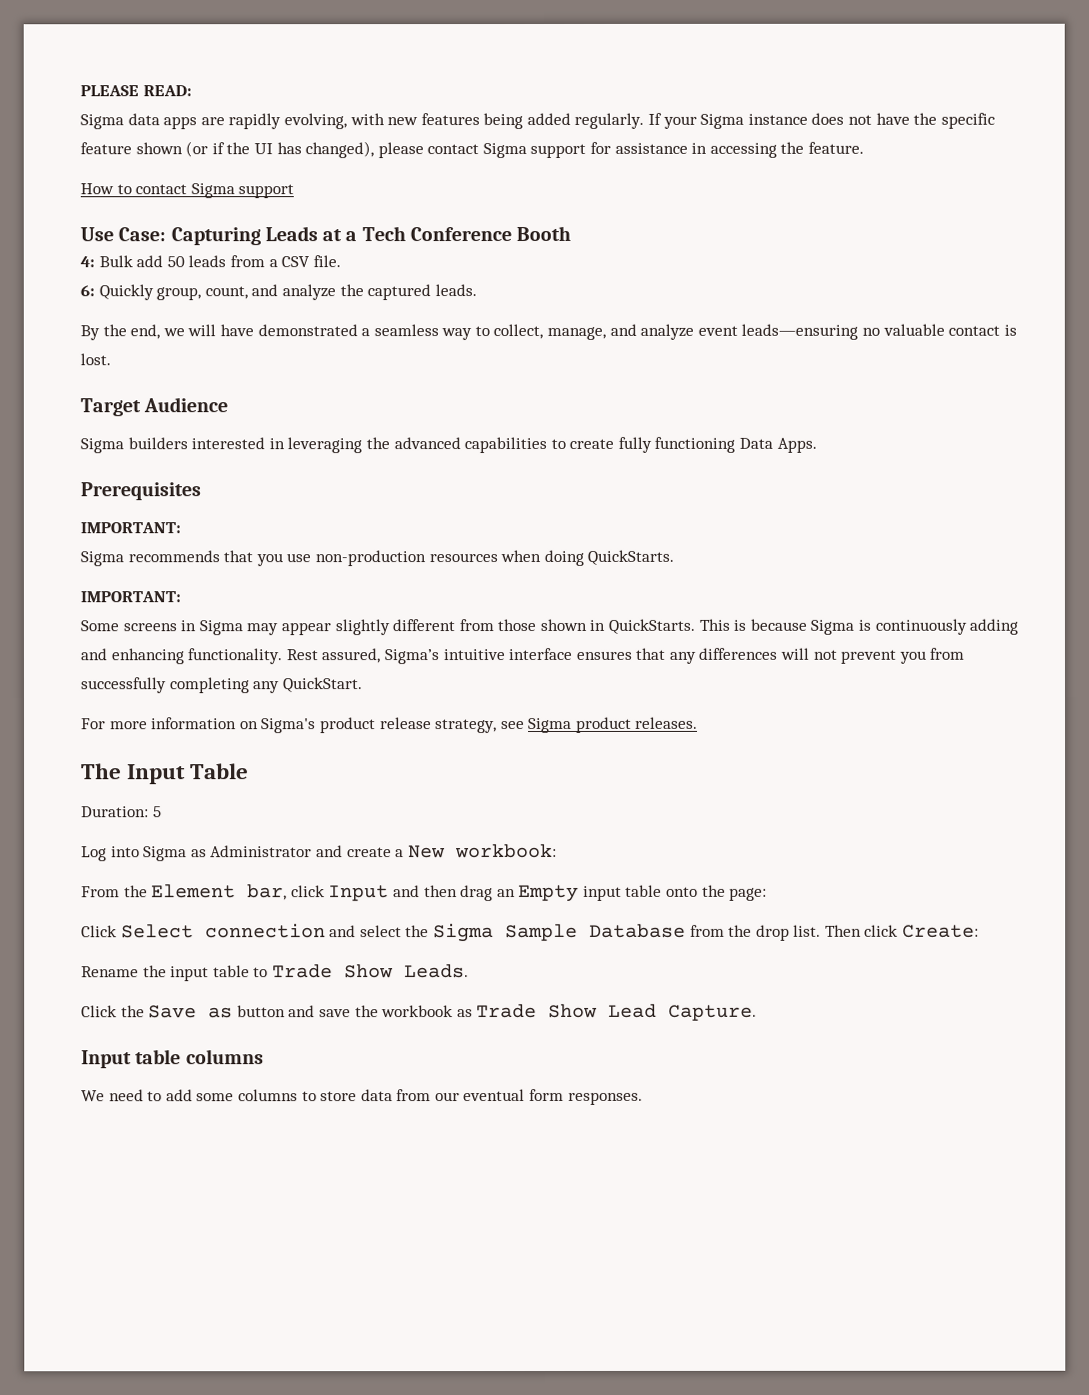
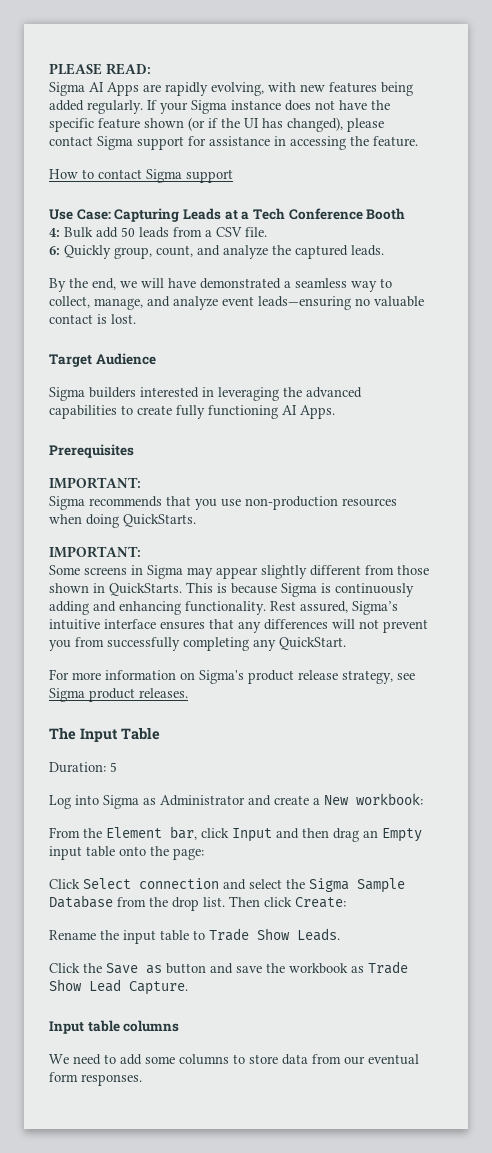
- Sigma data apps are rapidly evolving, with new features being added regularly.
+ Sigma AI Apps are rapidly evolving, with new features being added regularly.
- Sigma builders interested in leveraging the advanced capabilities to create fully functioning Data Apps.
+ Sigma builders interested in leveraging the advanced capabilities to create fully functioning AI Apps.

